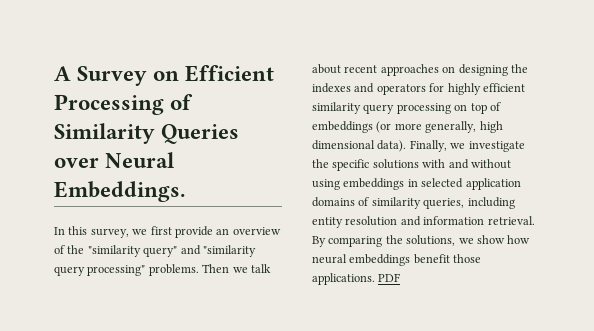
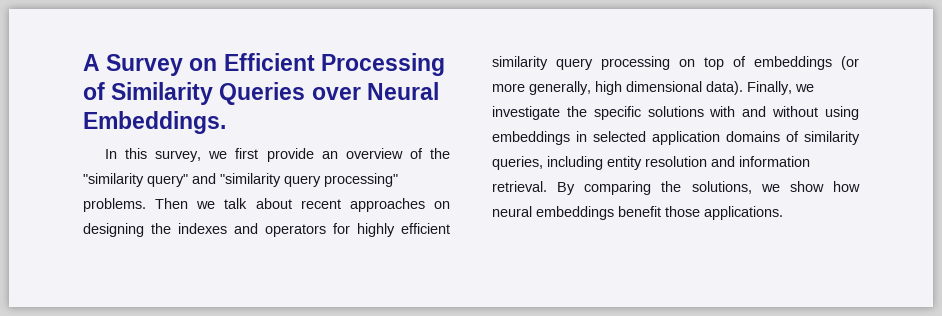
- PDF

